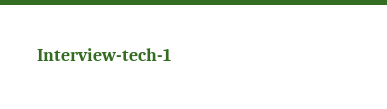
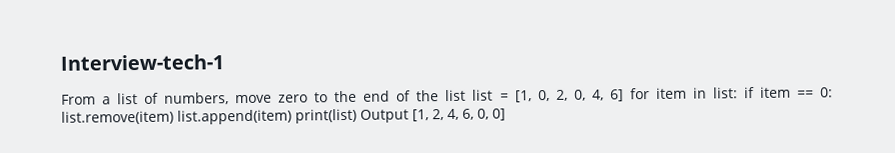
+ From a list of numbers, move zero to the end of the list list = [1, 0, 2, 0, 4, 6] for item in list: if item == 0: list.remove(item) list.append(item) print(list) Output [1, 2, 4, 6, 0, 0]

